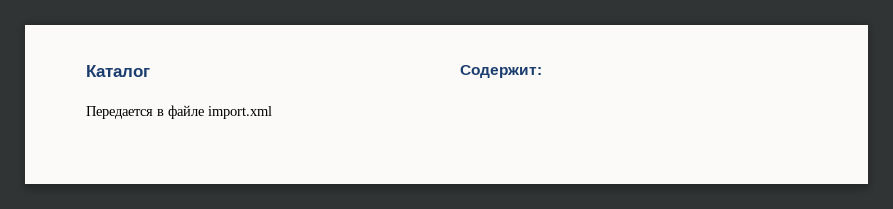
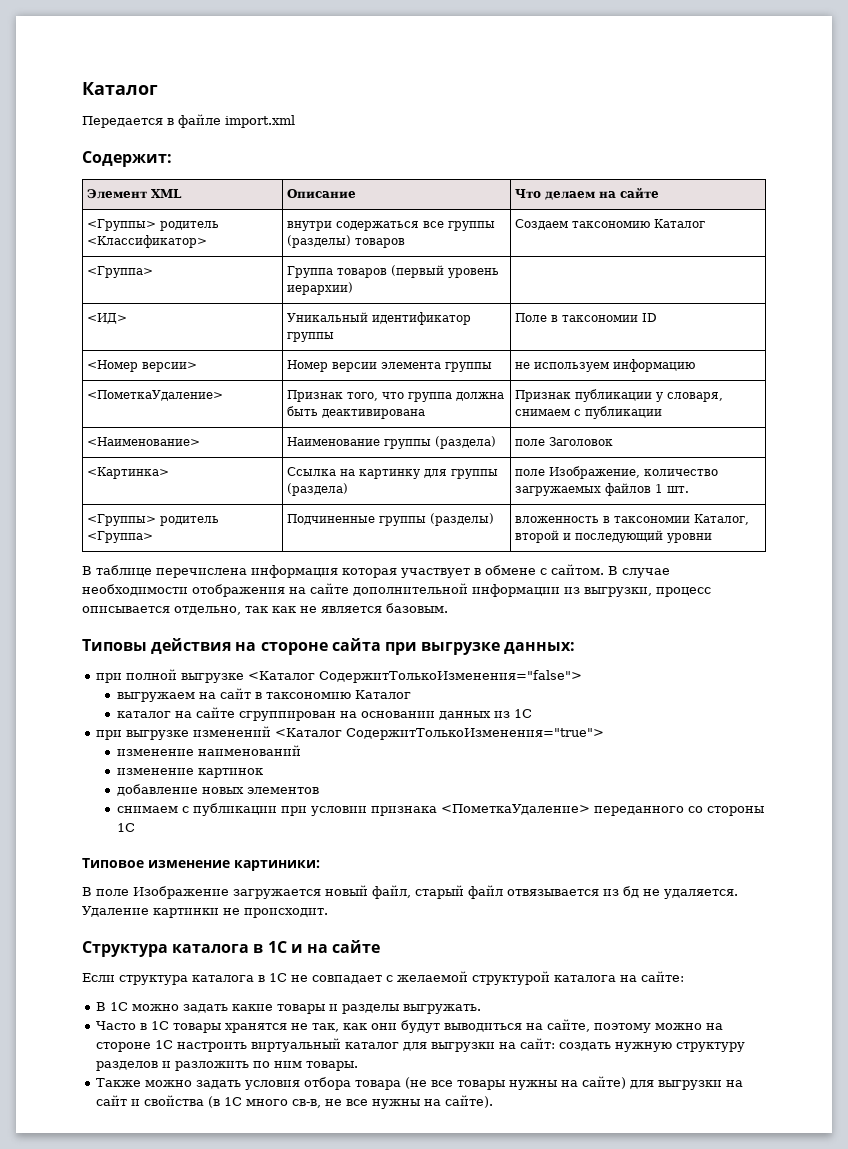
+ Элемент XML | Описание | Что делаем на сайте
+ <Группы> родитель <Классификатор> | внутри содержаться все группы (разделы) товаров | Создаем таксономию Каталог
+ <Группа> | Группа товаров (первый уровень иерархии) |
+ <ИД> | Уникальный идентификатор группы | Поле в таксономии ID
+ <Номер версии> | Номер версии элемента группы | не используем информацию
+ <ПометкаУдаление> | Признак того, что группа должна быть деактивирована | Признак публикации у словаря, снимаем с публикации
+ <Наименование> | Наименование группы (раздела) | поле Заголовок
+ <Картинка> | Ссылка на картинку для группы (раздела) | поле Изображение, количество загружаемых файлов 1 шт.
+ <Группы> родитель <Группа> | Подчиненные группы (разделы) | вложенность в таксономии Каталог, второй и последующий уровни
+ В таблице перечислена информация которая участвует в обмене с сайтом. В случае необходимости отображения на сайте дополнительной информации из выгрузки, процесс описывается отдельно, так как не является базовым.
+ Типовы действия на стороне сайта при выгрузке данных:
+ при полной выгрузке <Каталог СодержитТолькоИзменения="false">
+ выгружаем на сайт в таксономию Каталог
+ каталог на сайте сгруппирован на основании данных из 1С
+ при выгрузке изменений <Каталог СодержитТолькоИзменения="true">
+ изменение наименований
+ изменение картинок
+ добавление новых элементов
+ снимаем с публикации при условии признака <ПометкаУдаление> переданного со стороны 1С
+ Типовое изменение картиники:
+ В поле Изображение загружается новый файл, старый файл отвязывается из бд не удаляется. Удаление картинки не происходит.
+ Структура каталога в 1С и на сайте
+ Если структура каталога в 1С не совпадает с желаемой структурой каталога на сайте:
+ В 1С можно задать какие товары и разделы выгружать.
+ Часто в 1С товары хранятся не так, как они будут выводиться на сайте, поэтому можно на стороне 1С настроить виртуальный каталог для выгрузки на сайт: создать нужную структуру разделов и разложить по ним товары.
+ Также можно задать условия отбора товара (не все товары нужны на сайте) для выгрузки на сайт и свойства (в 1С много св-в, не все нужны на сайте).

